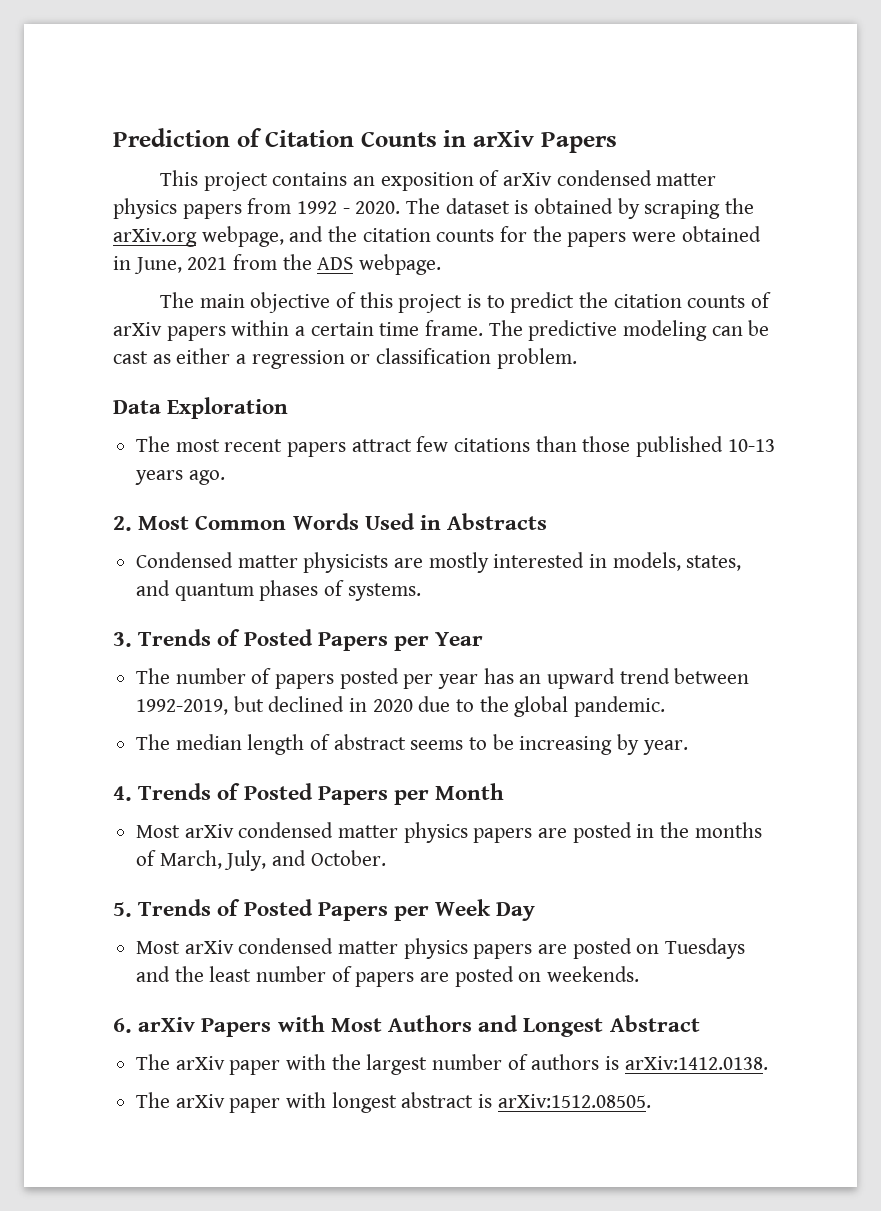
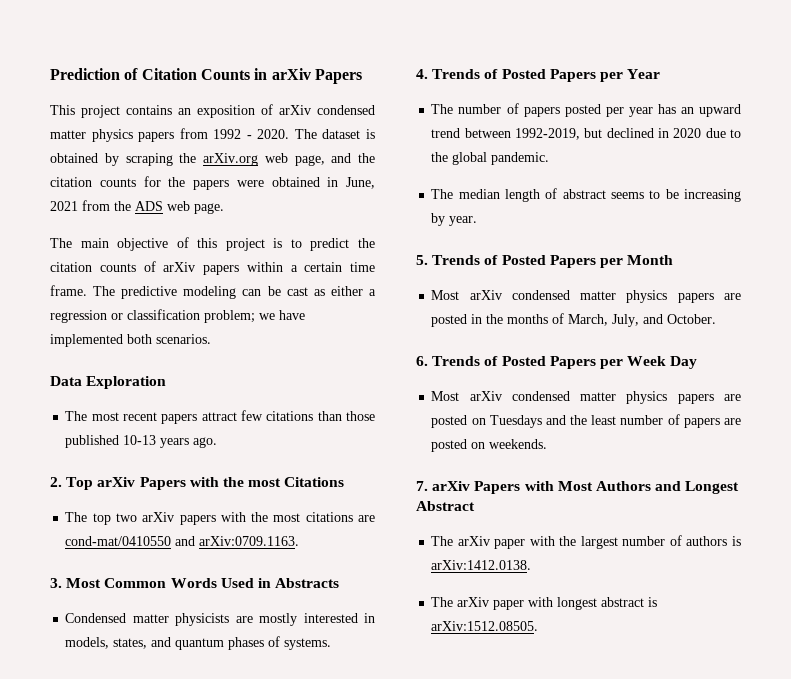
- The dataset is obtained by scraping the arXiv.org webpage, and the citation counts for the papers were obtained in June, 2021 from the ADS webpage.
+ The dataset is obtained by scraping the arXiv.org web page, and the citation counts for the papers were obtained in June, 2021 from the ADS web page.
- The predictive modeling can be cast as either a regression or classification problem.
+ The predictive modeling can be cast as either a regression or classification problem; we have implemented both scenarios.
- 2. Most Common Words Used in Abstracts
+ 2. Top arXiv Papers with the most Citations
+ The top two arXiv papers with the most citations are cond-mat/0410550 and arXiv:0709.1163.
+ 3. Most Common Words Used in Abstracts
- 3. Trends of Posted Papers per Year
+ 4. Trends of Posted Papers per Year
- 4. Trends of Posted Papers per Month
+ 5. Trends of Posted Papers per Month
- 5. Trends of Posted Papers per Week Day
+ 6. Trends of Posted Papers per Week Day
- 6. arXiv Papers with Most Authors and Longest Abstract
+ 7. arXiv Papers with Most Authors and Longest Abstract

